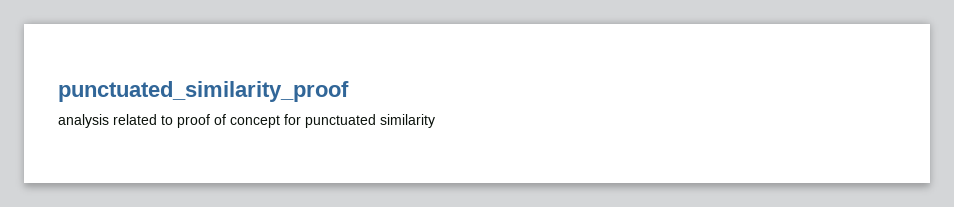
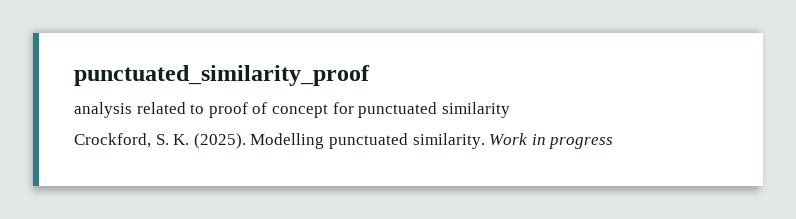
+ Crockford, S. K. (2025). Modelling punctuated similarity. Work in progress

